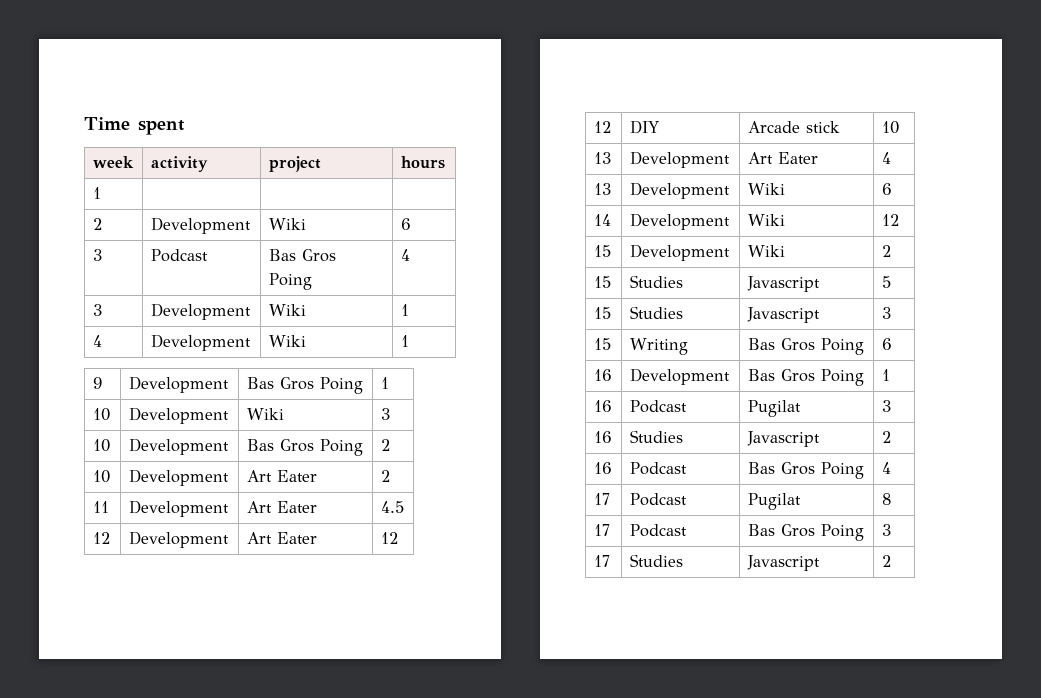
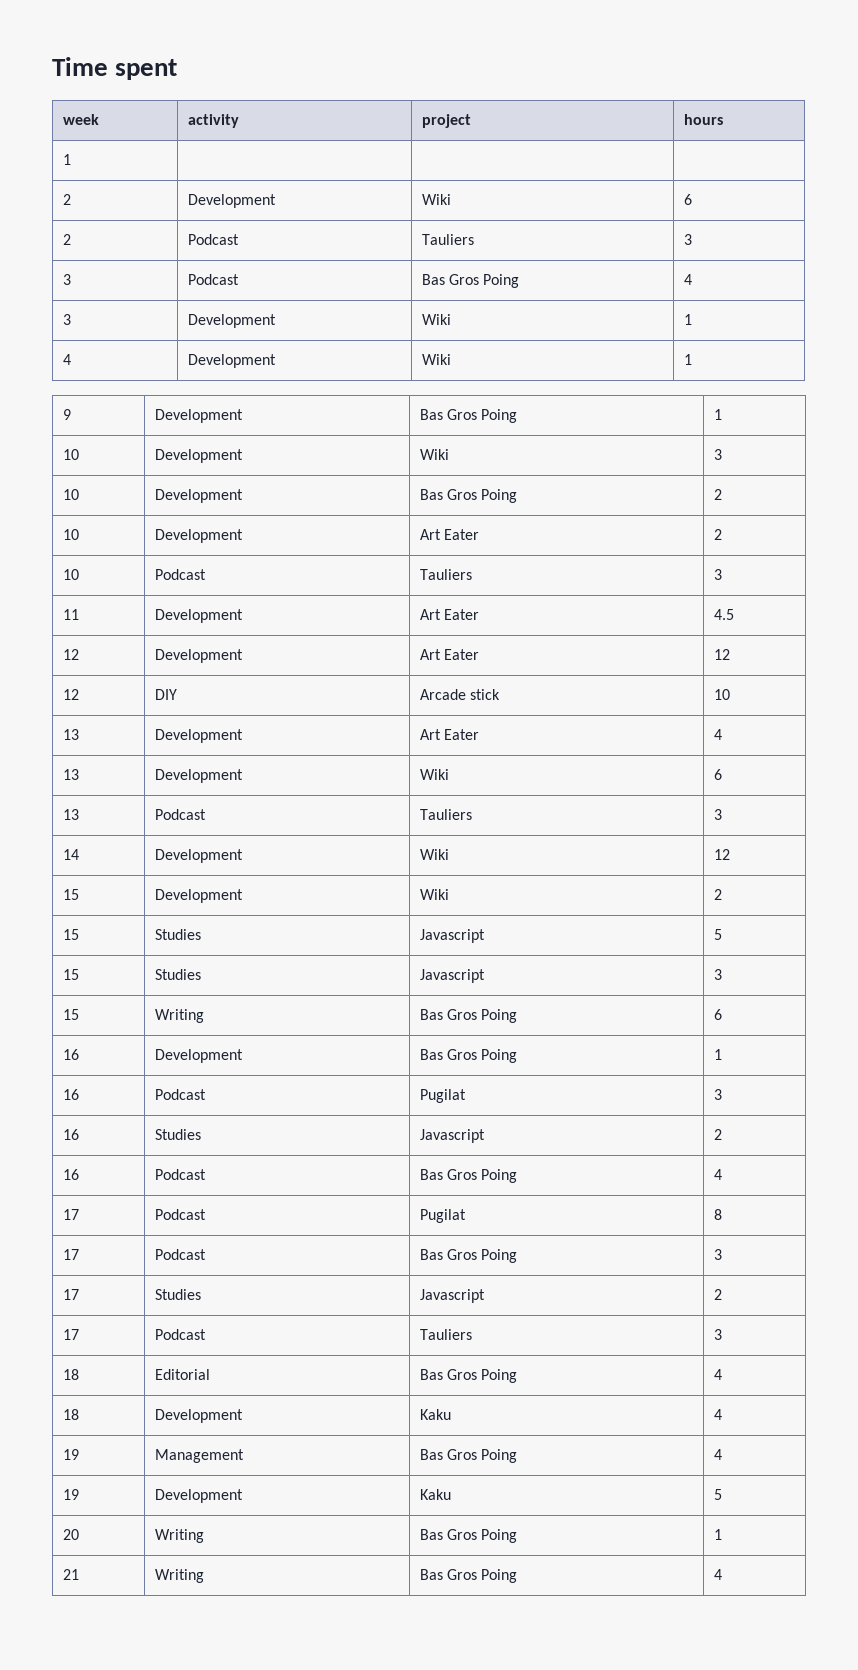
+ 2 | Podcast | Tauliers | 3
+ 10 | Podcast | Tauliers | 3
+ 13 | Podcast | Tauliers | 3
+ 17 | Podcast | Tauliers | 3
+ 18 | Editorial | Bas Gros Poing | 4
+ 18 | Development | Kaku | 4
+ 19 | Management | Bas Gros Poing | 4
+ 19 | Development | Kaku | 5
+ 20 | Writing | Bas Gros Poing | 1
+ 21 | Writing | Bas Gros Poing | 4

